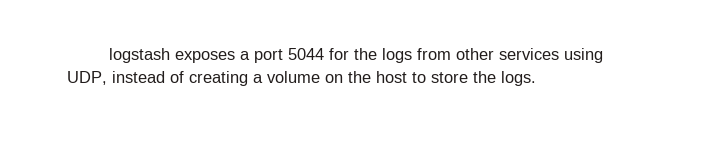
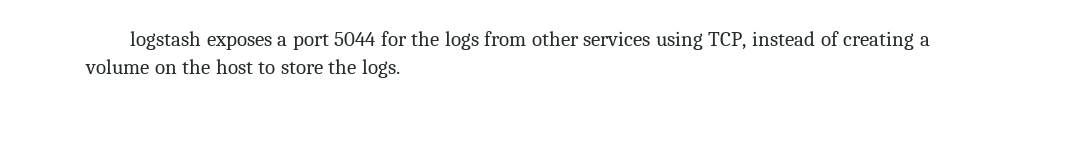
- logstash exposes a port 5044 for the logs from other services using UDP, instead of creating a volume on the host to store the logs.
+ logstash exposes a port 5044 for the logs from other services using TCP, instead of creating a volume on the host to store the logs.

